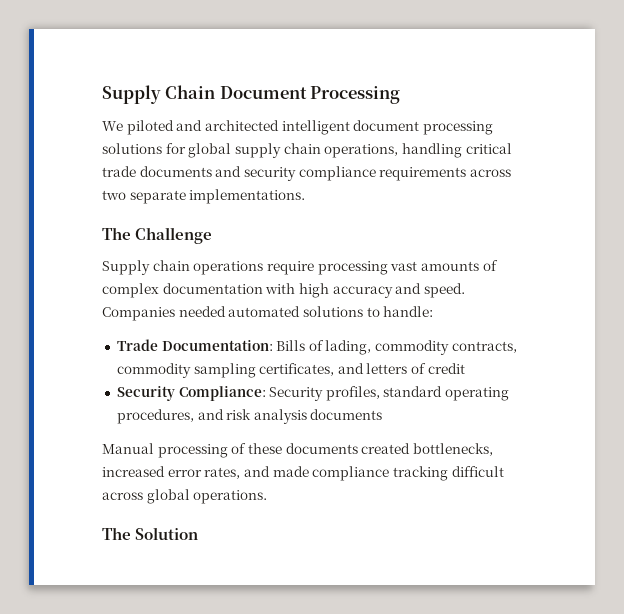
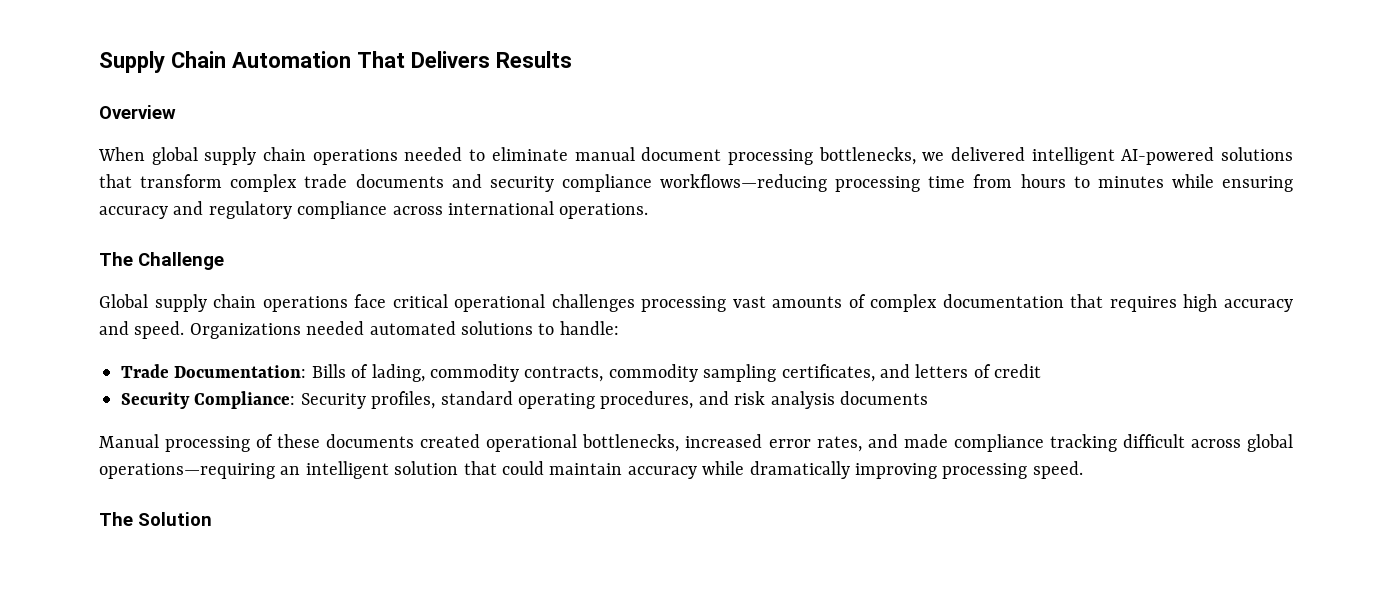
- Supply Chain Document Processing
- We piloted and architected intelligent document processing solutions for global supply chain operations, handling critical trade documents and security compliance requirements across two separate implementations.
+ Supply Chain Automation That Delivers Results
+ Overview
+ When global supply chain operations needed to eliminate manual document processing bottlenecks, we delivered intelligent AI-powered solutions that transform complex trade documents and security compliance workflows—reducing processing time from hours to minutes while ensuring accuracy and regulatory compliance across international operations.
  The Challenge
- Supply chain operations require processing vast amounts of complex documentation with high accuracy and speed.
+ Global supply chain operations face critical operational challenges processing vast amounts of complex documentation that requires high accuracy and speed.
- Companies needed automated solutions to handle:
+ Organizations needed automated solutions to handle:
- Manual processing of these documents created bottlenecks, increased error rates, and made compliance tracking difficult across global operations.
+ Manual processing of these documents created operational bottlenecks, increased error rates, and made compliance tracking difficult across global operations—requiring an intelligent solution that could maintain accuracy while dramatically improving processing speed.

